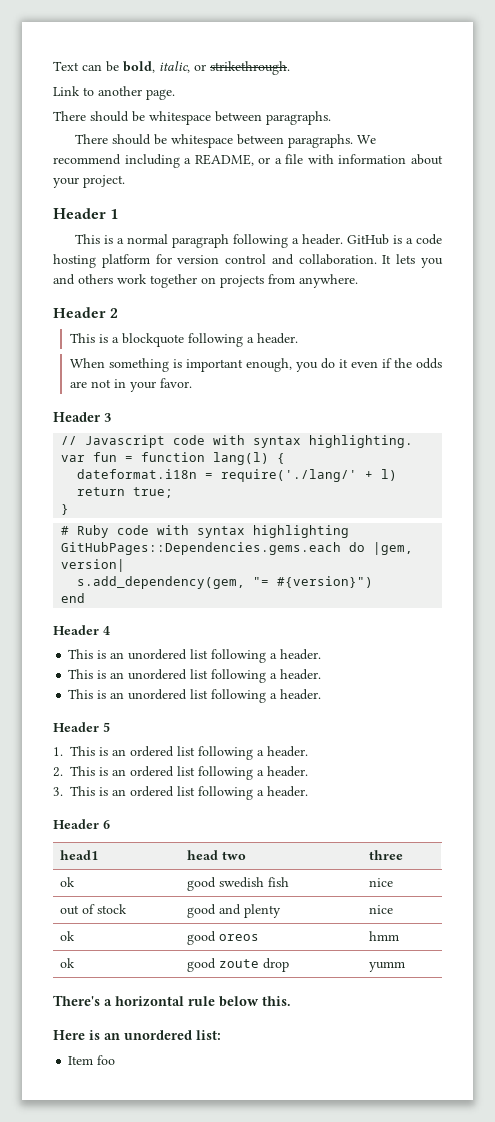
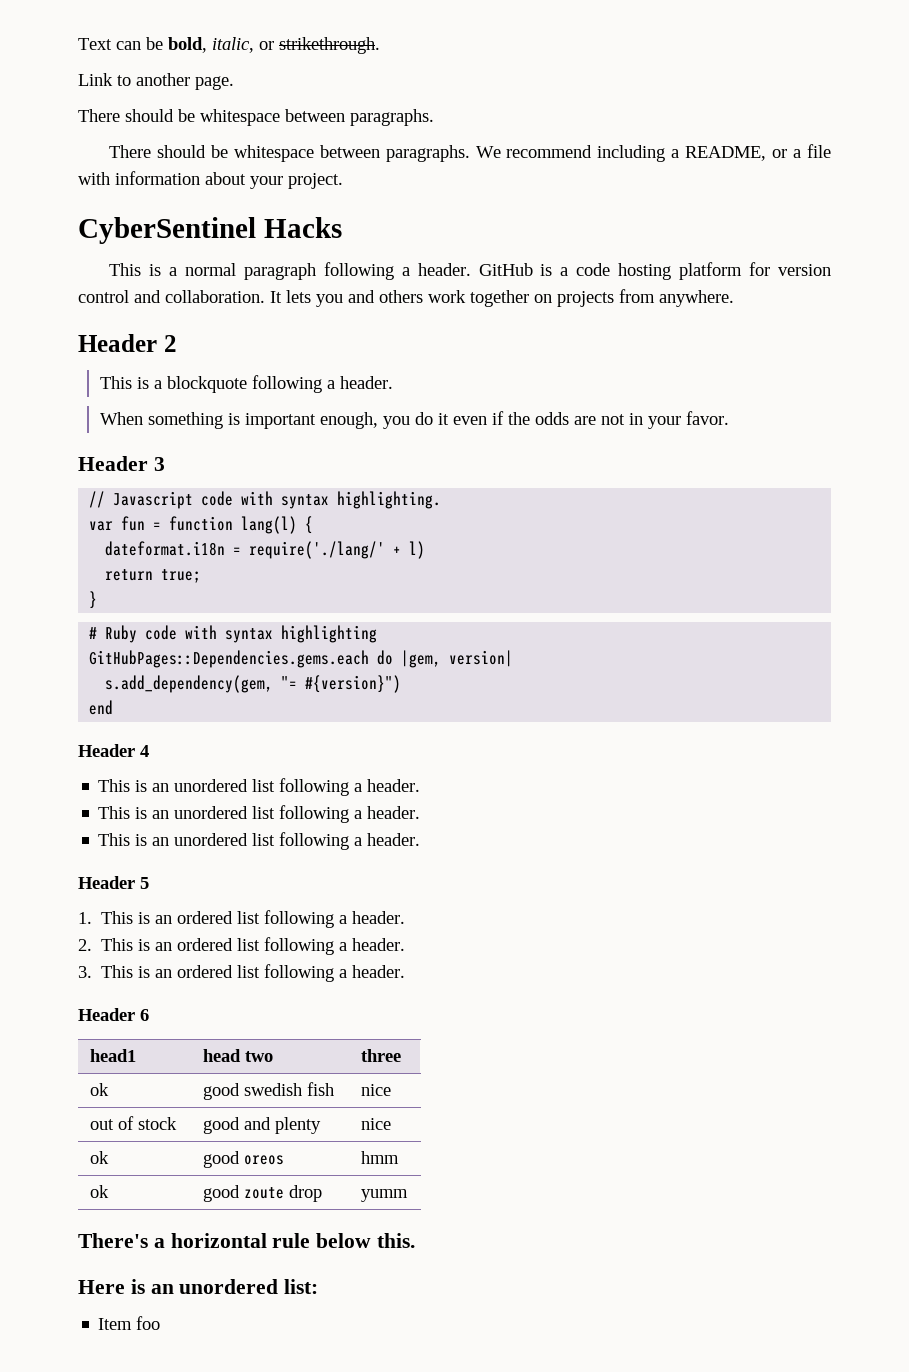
- Header 1
+ CyberSentinel Hacks

